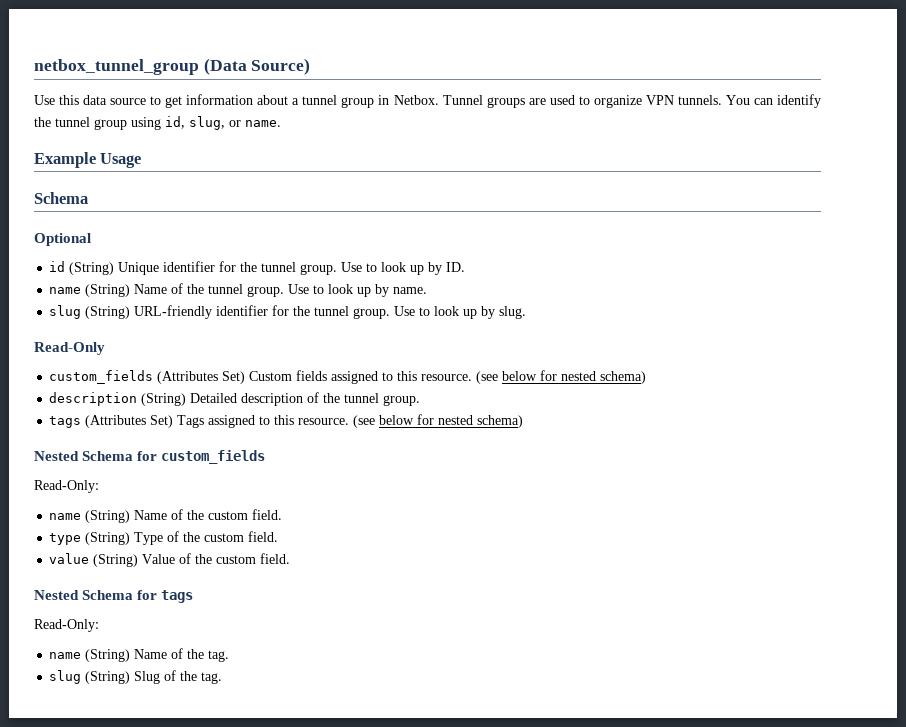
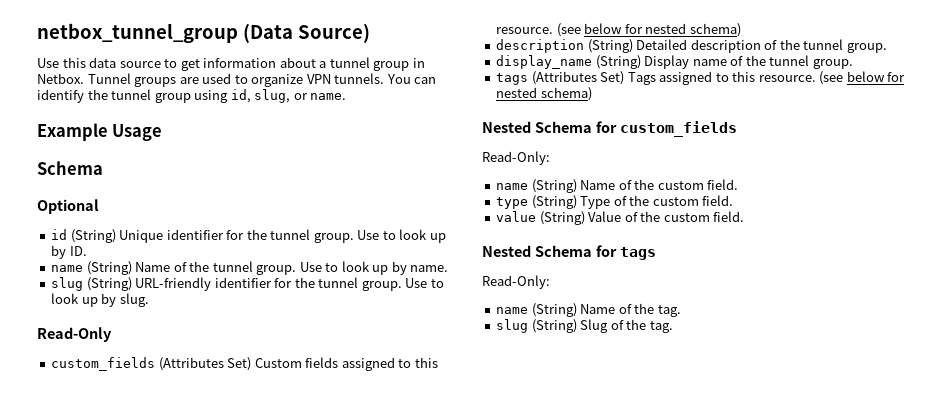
+ display_name (String) Display name of the tunnel group.

